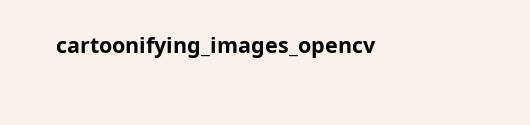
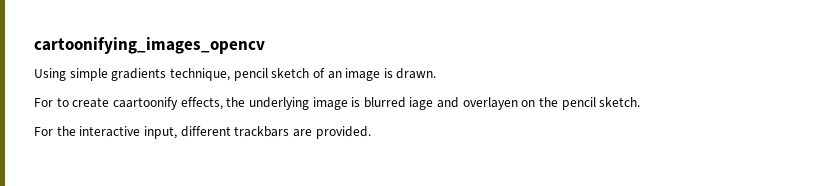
+ Using simple gradients technique, pencil sketch of an image is drawn.
+ For to create caartoonify effects, the underlying image is blurred iage and overlayen on the pencil sketch.
+ For the interactive input, different trackbars are provided.

